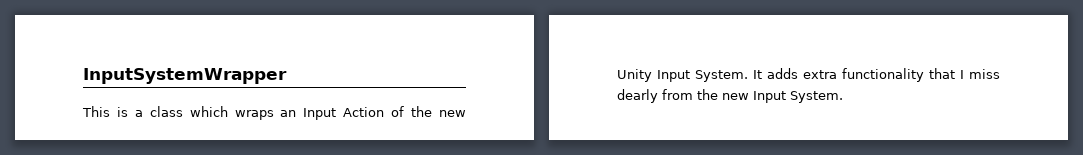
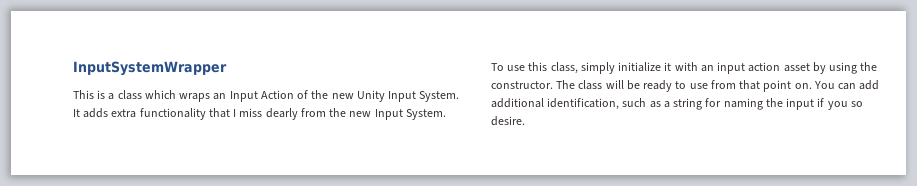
+ To use this class, simply initialize it with an input action asset by using the constructor. The class will be ready to use from that point on. You can add additional identification, such as a string for naming the input if you so desire.

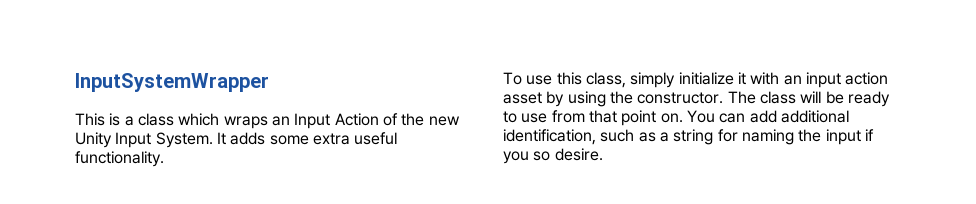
- It adds extra functionality that I miss dearly from the new Input System.
+ It adds some extra useful functionality.

